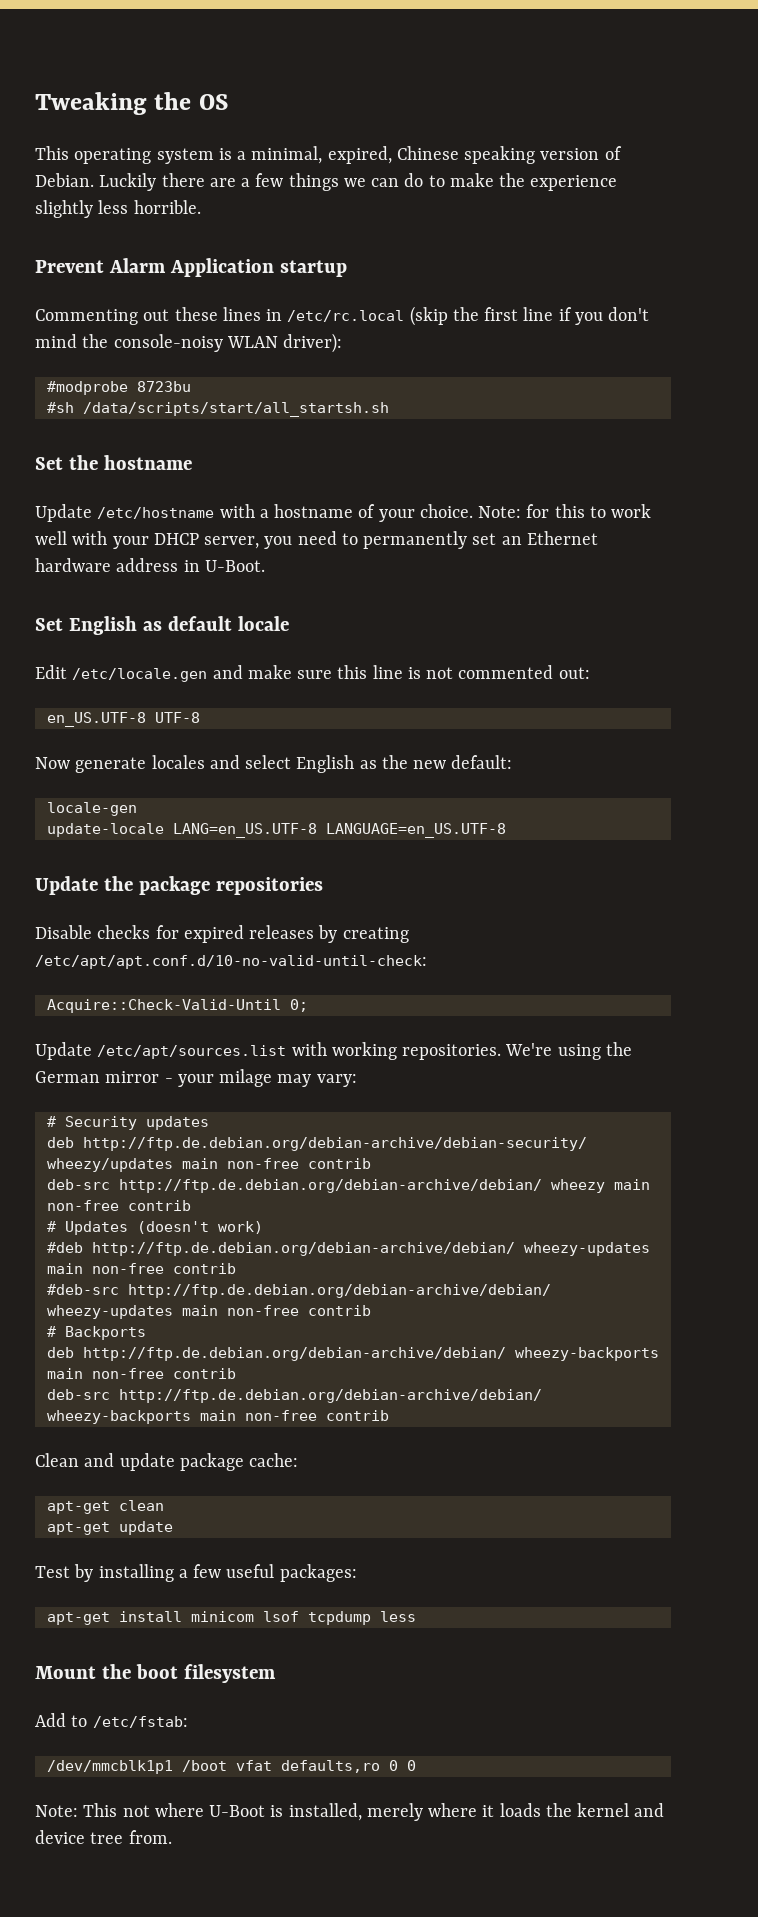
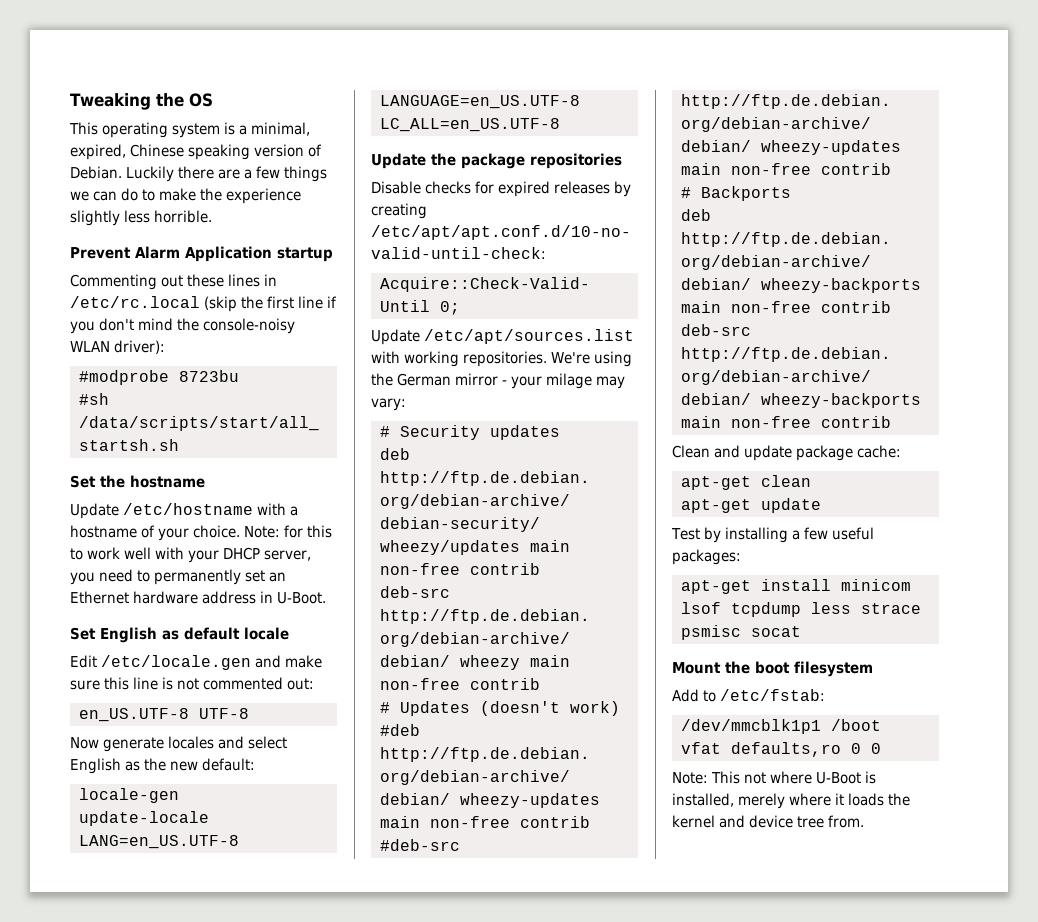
- update-locale LANG=en_US.UTF-8 LANGUAGE=en_US.UTF-8
+ update-locale LANG=en_US.UTF-8 LANGUAGE=en_US.UTF-8 LC_ALL=en_US.UTF-8
- apt-get install minicom lsof tcpdump less
+ apt-get install minicom lsof tcpdump less strace psmisc socat

